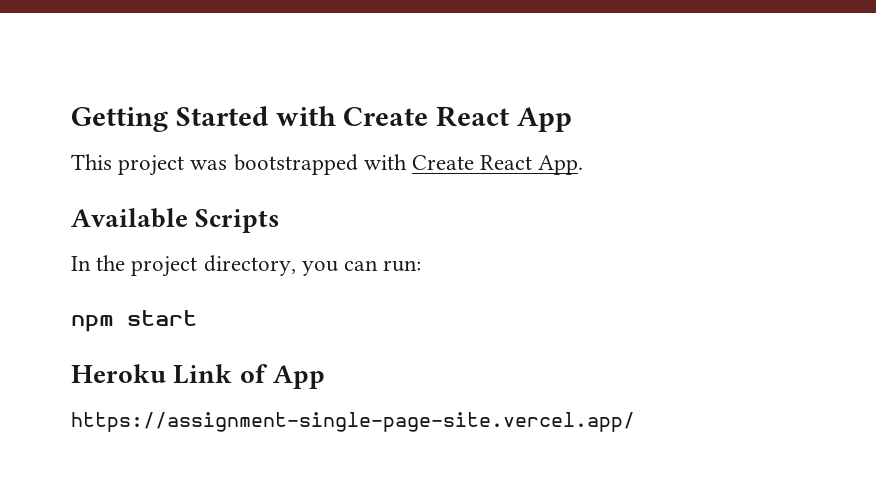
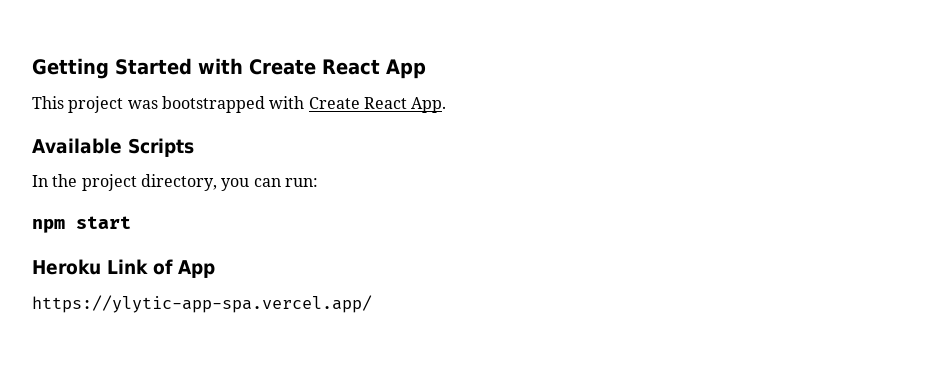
- https://assignment-single-page-site.vercel.app/
+ https://ylytic-app-spa.vercel.app/

